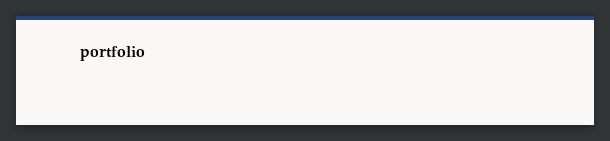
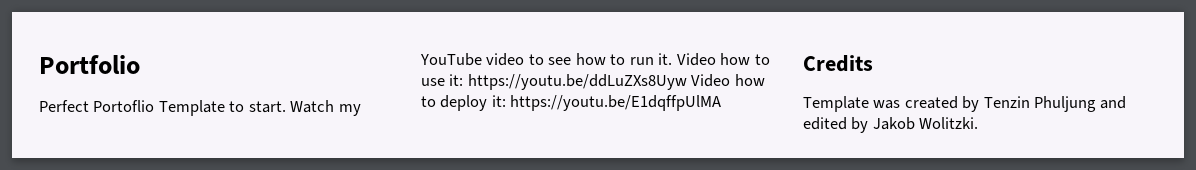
- portfolio
+ Portfolio
+ Perfect Portoflio Template to start. Watch my YouTube video to see how to run it. Video how to use it: https://youtu.be/ddLuZXs8Uyw Video how to deploy it: https://youtu.be/E1dqffpUlMA
+ Credits
+ Template was created by Tenzin Phuljung and edited by Jakob Wolitzki.

